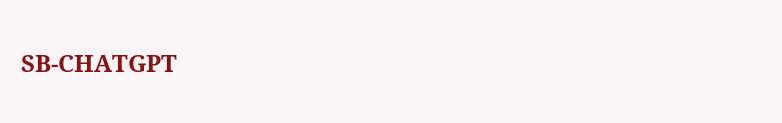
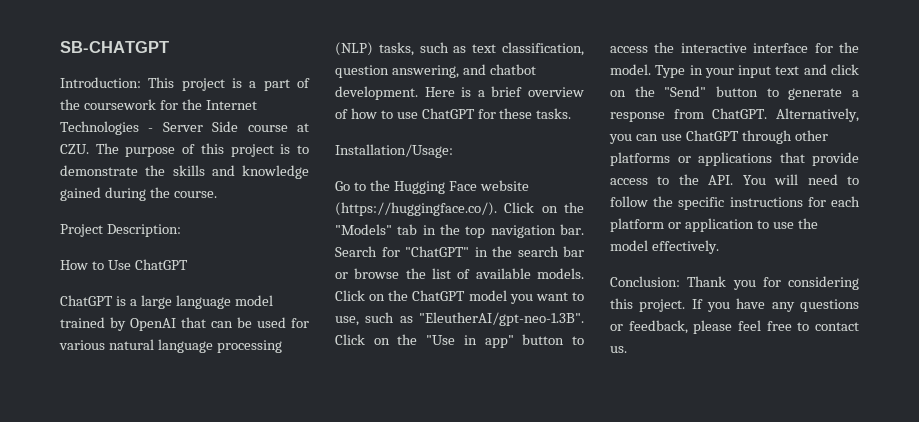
+ Introduction: This project is a part of the coursework for the Internet Technologies - Server Side course at CZU. The purpose of this project is to demonstrate the skills and knowledge gained during the course.
+ Project Description:
+ How to Use ChatGPT
+ ChatGPT is a large language model trained by OpenAI that can be used for various natural language processing (NLP) tasks, such as text classification, question answering, and chatbot development. Here is a brief overview of how to use ChatGPT for these tasks.
+ Installation/Usage:
+ Go to the Hugging Face website (https://huggingface.co/). Click on the "Models" tab in the top navigation bar. Search for "ChatGPT" in the search bar or browse the list of available models. Click on the ChatGPT model you want to use, such as "EleutherAI/gpt-neo-1.3B". Click on the "Use in app" button to access the interactive interface for the model. Type in your input text and click on the "Send" button to generate a response from ChatGPT. Alternatively, you can use ChatGPT through other platforms or applications that provide access to the API. You will need to follow the specific instructions for each platform or application to use the model effectively.
+ Conclusion: Thank you for considering this project. If you have any questions or feedback, please feel free to contact us.

